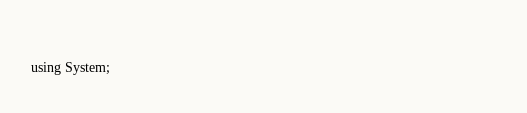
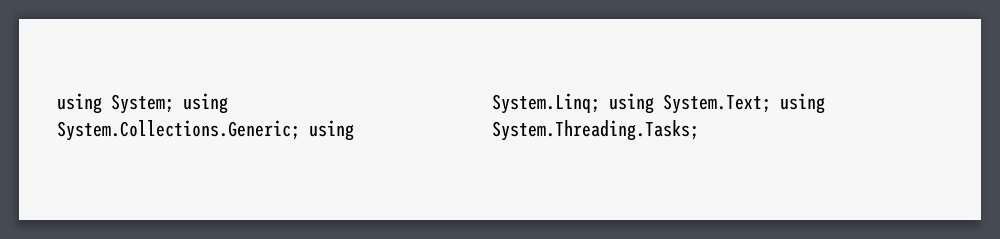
- using System;
+ using System; using System.Collections.Generic; using System.Linq; using System.Text; using System.Threading.Tasks;

